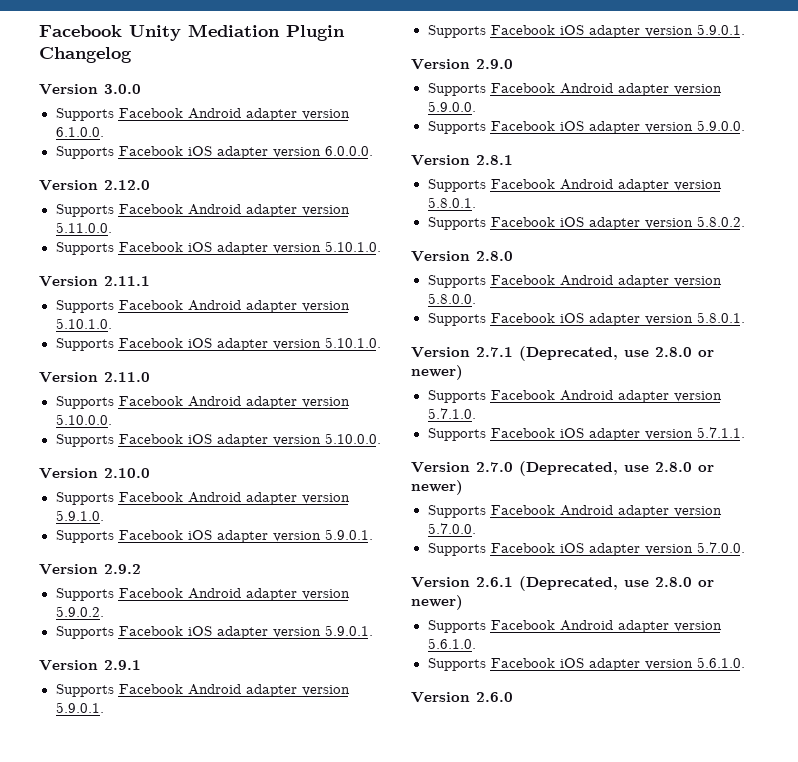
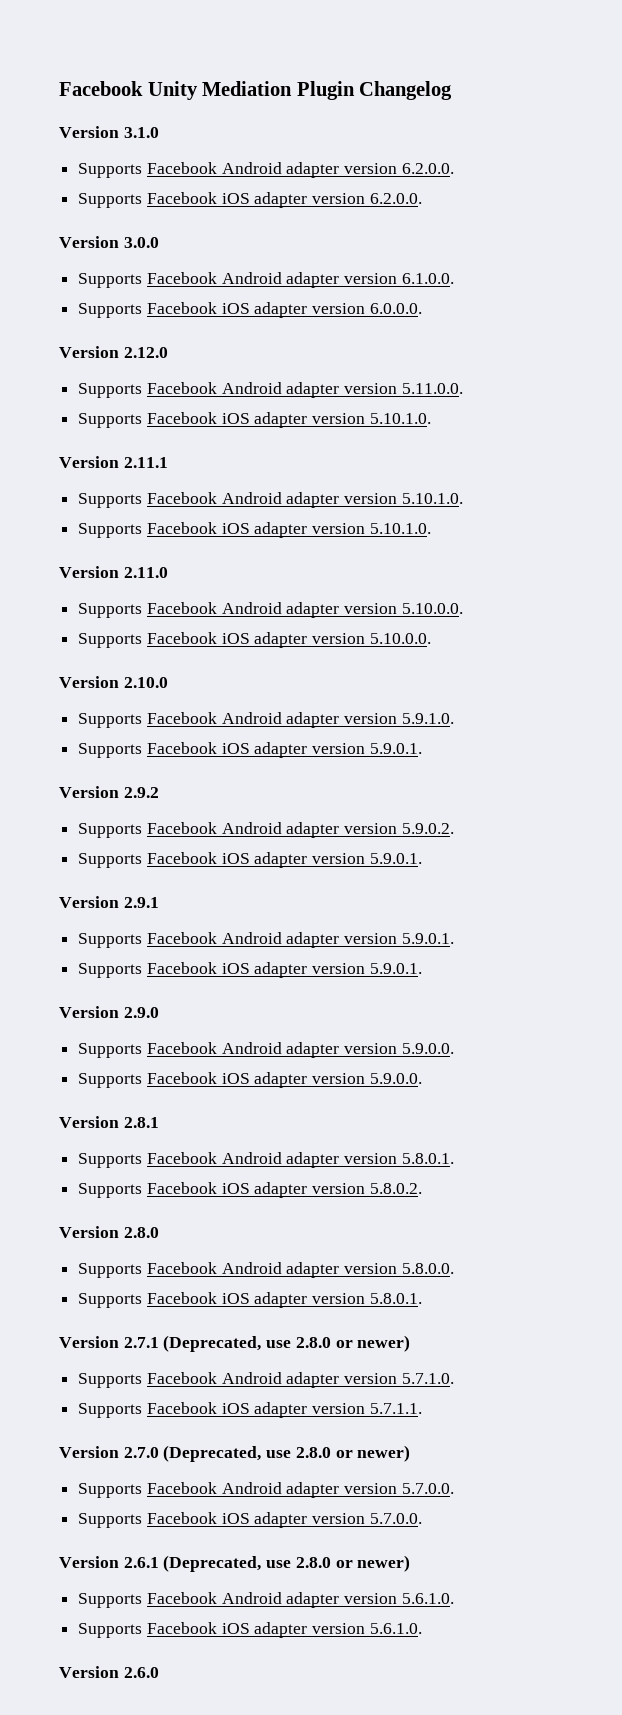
+ Version 3.1.0
+ Supports Facebook Android adapter version 6.2.0.0.
+ Supports Facebook iOS adapter version 6.2.0.0.

